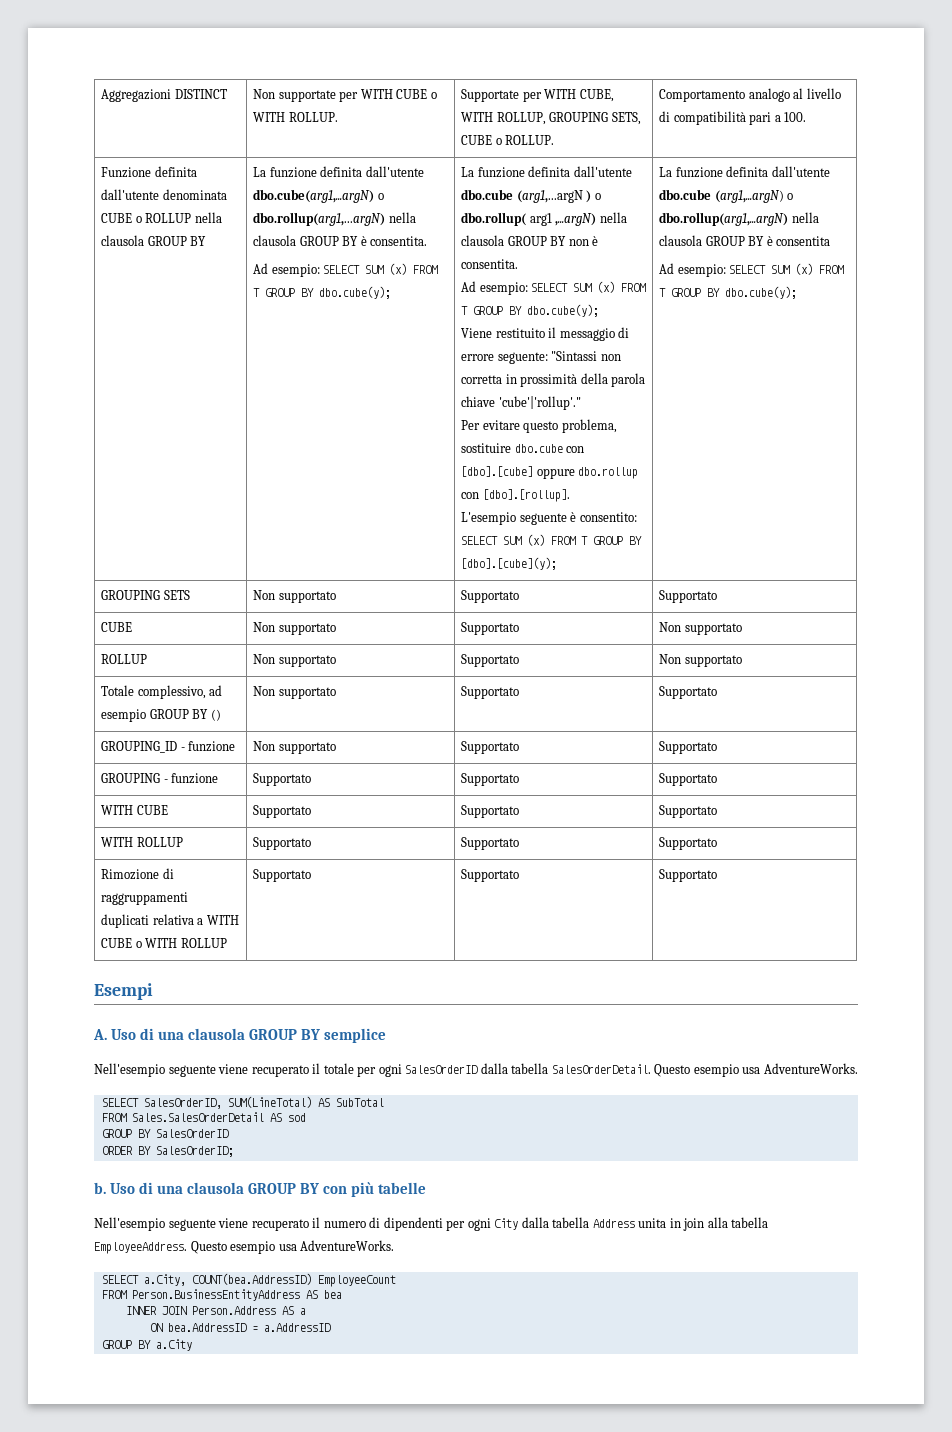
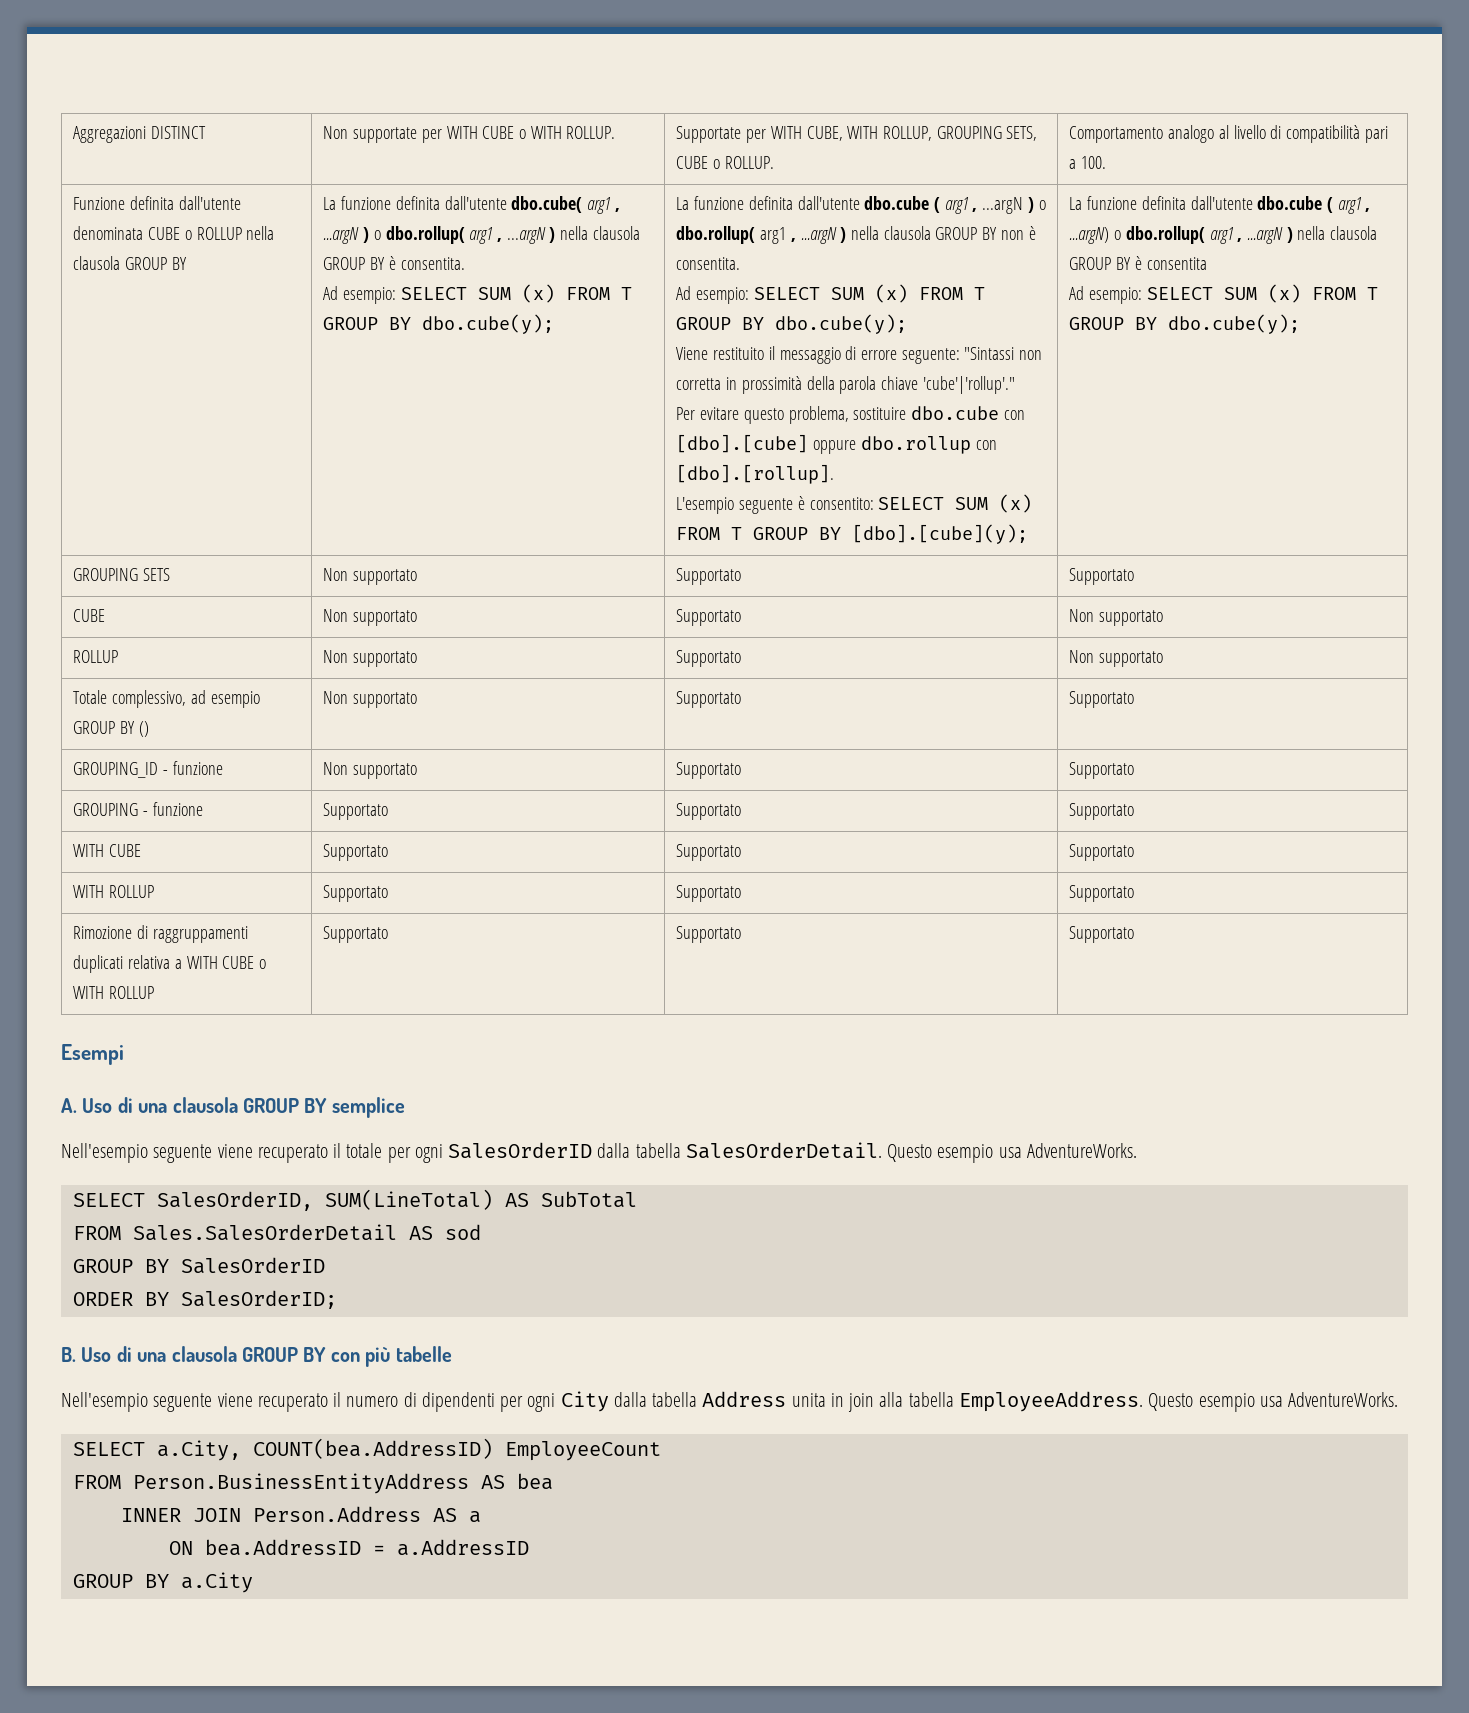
- La funzione definita dall'utente dbo.cube(arg1,...argN) o dbo.rollup(arg1,...argN) nella clausola GROUP BY è consentita.
+ La funzione definita dall'utente dbo.cube( arg1 , ...argN ) o dbo.rollup( arg1 , ...argN ) nella clausola GROUP BY è consentita.
- La funzione definita dall'utente dbo.cube (arg1,...argN ) o dbo.rollup( arg1 ,...argN) nella clausola GROUP BY non è consentita.
+ La funzione definita dall'utente dbo.cube ( arg1 , ...argN ) o dbo.rollup( arg1 , ...argN ) nella clausola GROUP BY non è consentita.
- La funzione definita dall'utente dbo.cube (arg1,...argN) o dbo.rollup(arg1,...argN) nella clausola GROUP BY è consentita
+ La funzione definita dall'utente dbo.cube ( arg1 , ...argN) o dbo.rollup( arg1 , ...argN ) nella clausola GROUP BY è consentita
- b. Uso di una clausola GROUP BY con più tabelle
+ B. Uso di una clausola GROUP BY con più tabelle

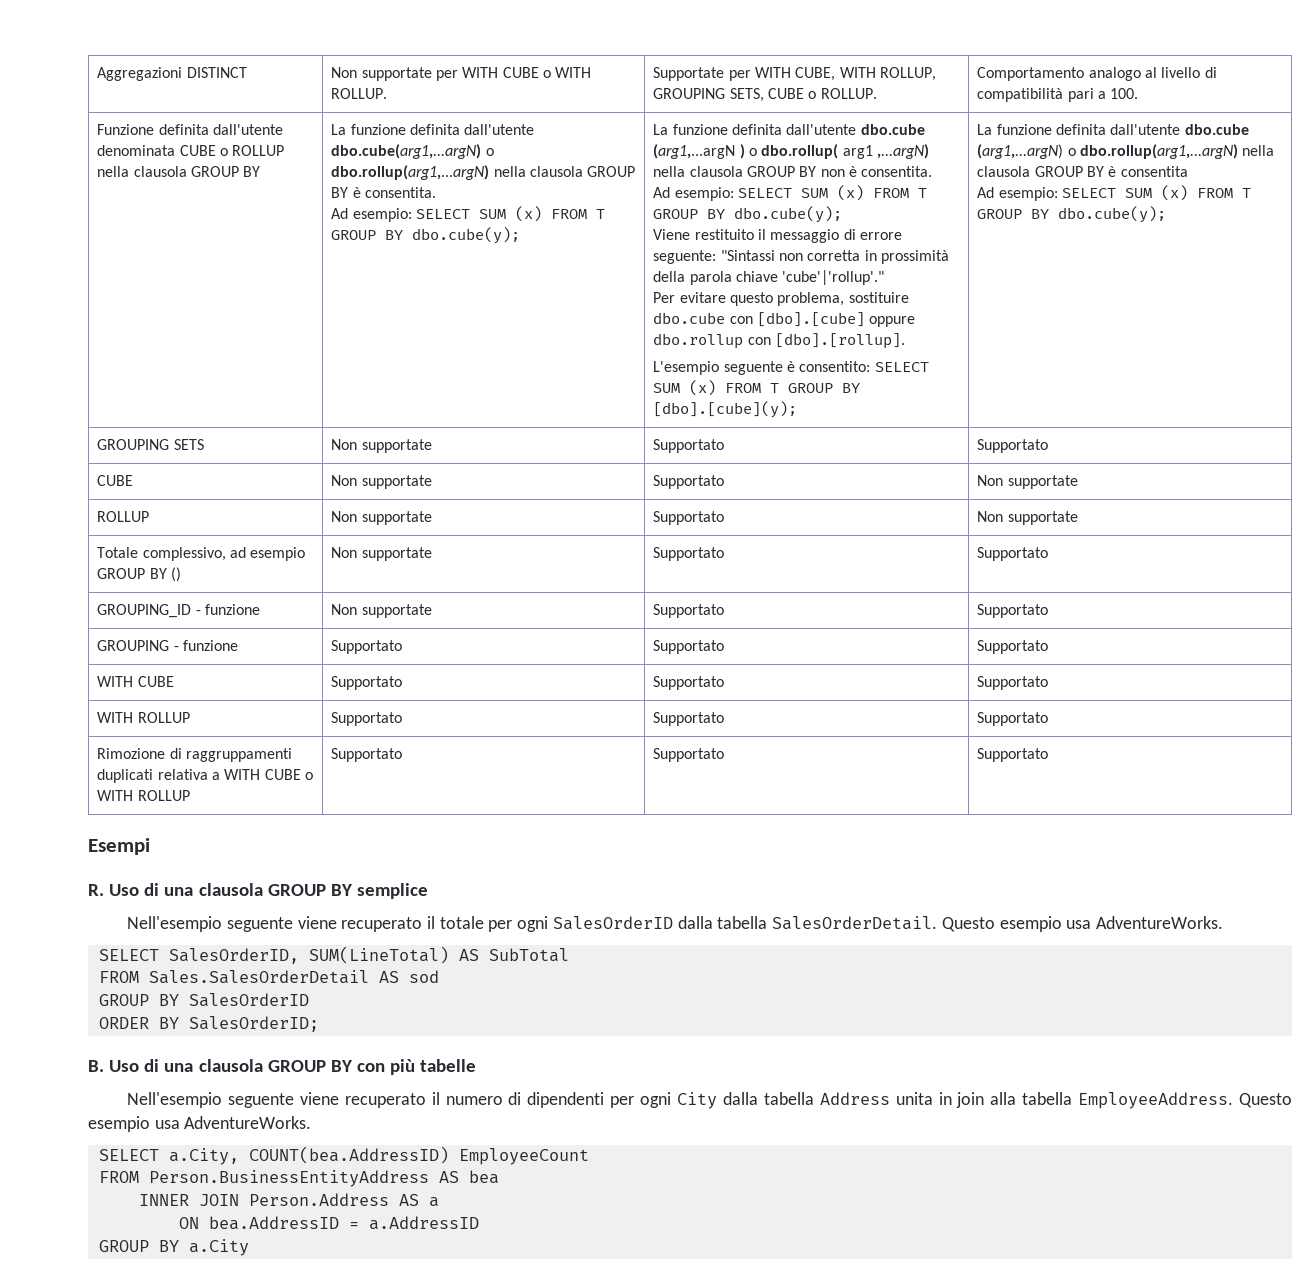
- La funzione definita dall'utente dbo.cube( arg1 , ...argN ) o dbo.rollup( arg1 , ...argN ) nella clausola GROUP BY è consentita.
+ La funzione definita dall'utente dbo.cube(arg1,...argN) o dbo.rollup(arg1,...argN) nella clausola GROUP BY è consentita.
- La funzione definita dall'utente dbo.cube ( arg1 , ...argN ) o dbo.rollup( arg1 , ...argN ) nella clausola GROUP BY non è consentita.
+ La funzione definita dall'utente dbo.cube (arg1,...argN ) o dbo.rollup( arg1 ,...argN) nella clausola GROUP BY non è consentita.
- La funzione definita dall'utente dbo.cube ( arg1 , ...argN) o dbo.rollup( arg1 , ...argN ) nella clausola GROUP BY è consentita
+ La funzione definita dall'utente dbo.cube (arg1,...argN) o dbo.rollup(arg1,...argN) nella clausola GROUP BY è consentita
- GROUPING SETS | Non supportato | Supportato | Supportato
+ GROUPING SETS | Non supportate | Supportato | Supportato
- CUBE | Non supportato | Supportato | Non supportato
+ CUBE | Non supportate | Supportato | Non supportate
- ROLLUP | Non supportato | Supportato | Non supportato
+ ROLLUP | Non supportate | Supportato | Non supportate
- Totale complessivo, ad esempio GROUP BY () | Non supportato | Supportato | Supportato
+ Totale complessivo, ad esempio GROUP BY () | Non supportate | Supportato | Supportato
- GROUPING_ID - funzione | Non supportato | Supportato | Supportato
+ GROUPING_ID - funzione | Non supportate | Supportato | Supportato
- A. Uso di una clausola GROUP BY semplice
+ R. Uso di una clausola GROUP BY semplice

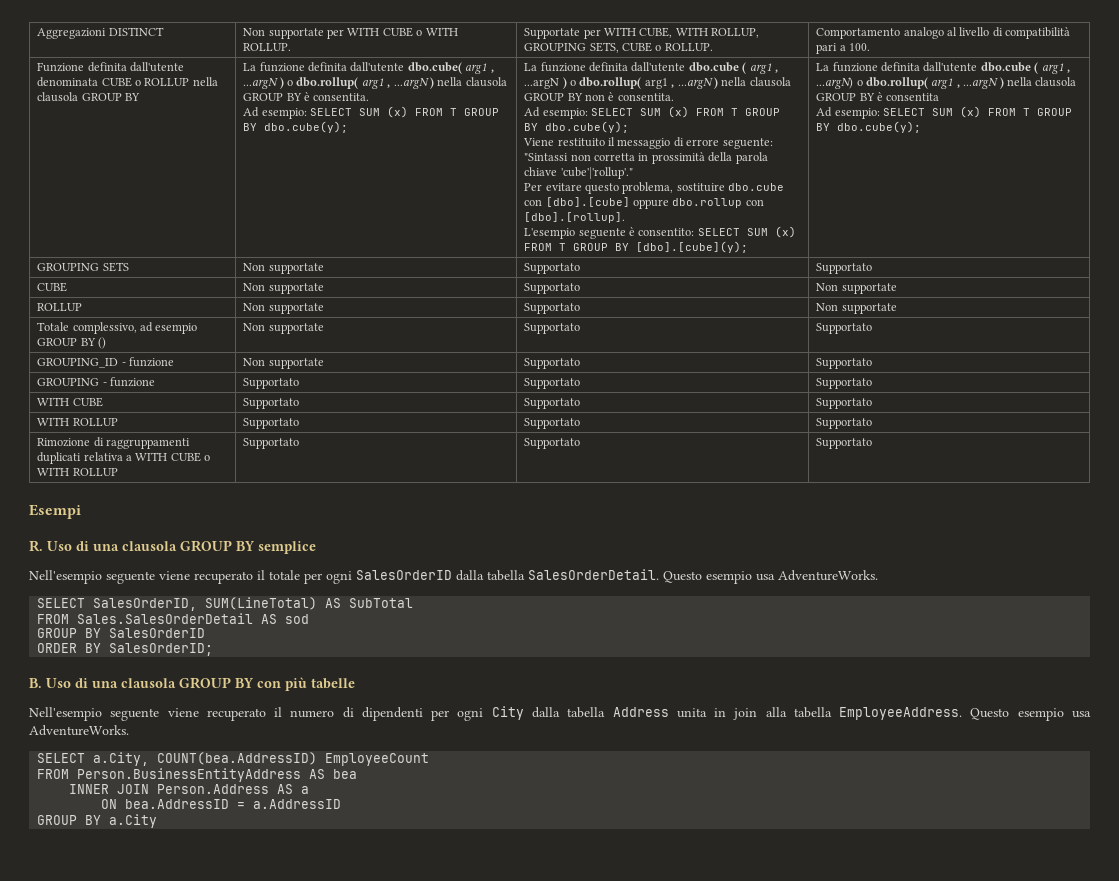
- La funzione definita dall'utente dbo.cube(arg1,...argN) o dbo.rollup(arg1,...argN) nella clausola GROUP BY è consentita.
+ La funzione definita dall'utente dbo.cube( arg1 , ...argN ) o dbo.rollup( arg1 , ...argN ) nella clausola GROUP BY è consentita.
- La funzione definita dall'utente dbo.cube (arg1,...argN ) o dbo.rollup( arg1 ,...argN) nella clausola GROUP BY non è consentita.
+ La funzione definita dall'utente dbo.cube ( arg1 , ...argN ) o dbo.rollup( arg1 , ...argN ) nella clausola GROUP BY non è consentita.
- La funzione definita dall'utente dbo.cube (arg1,...argN) o dbo.rollup(arg1,...argN) nella clausola GROUP BY è consentita
+ La funzione definita dall'utente dbo.cube ( arg1 , ...argN) o dbo.rollup( arg1 , ...argN ) nella clausola GROUP BY è consentita

